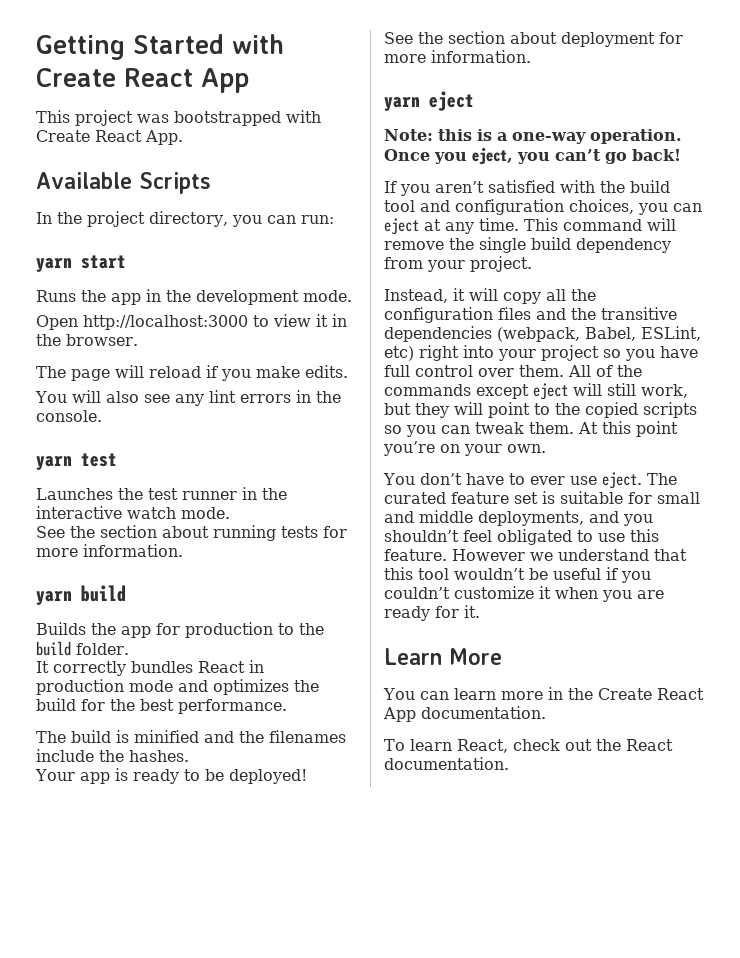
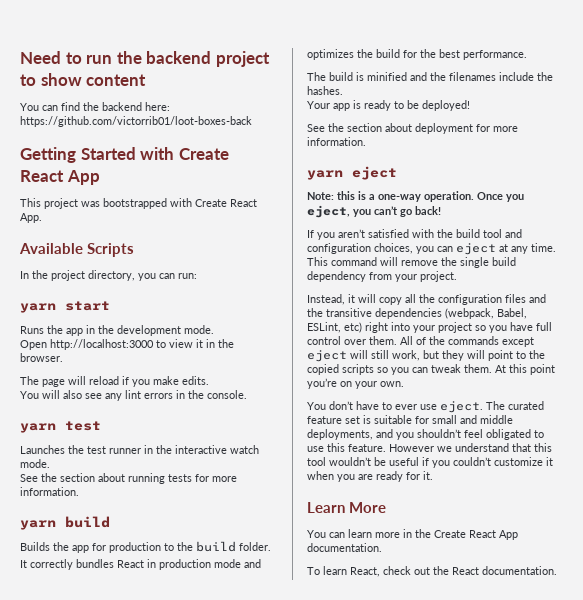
+ Need to run the backend project to show content
+ You can find the backend here: https://github.com/victorrib01/loot-boxes-back

